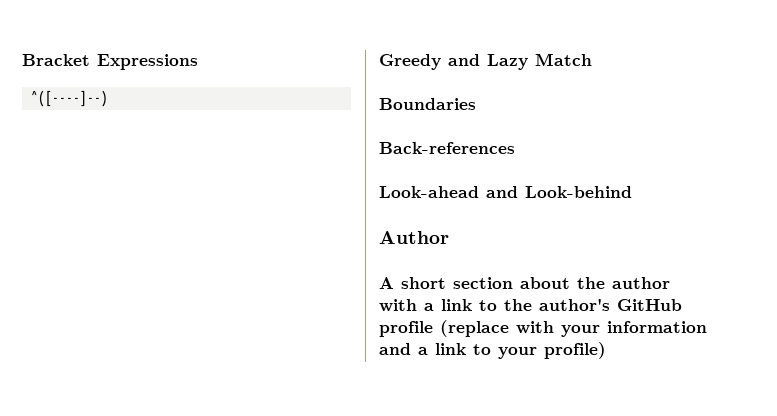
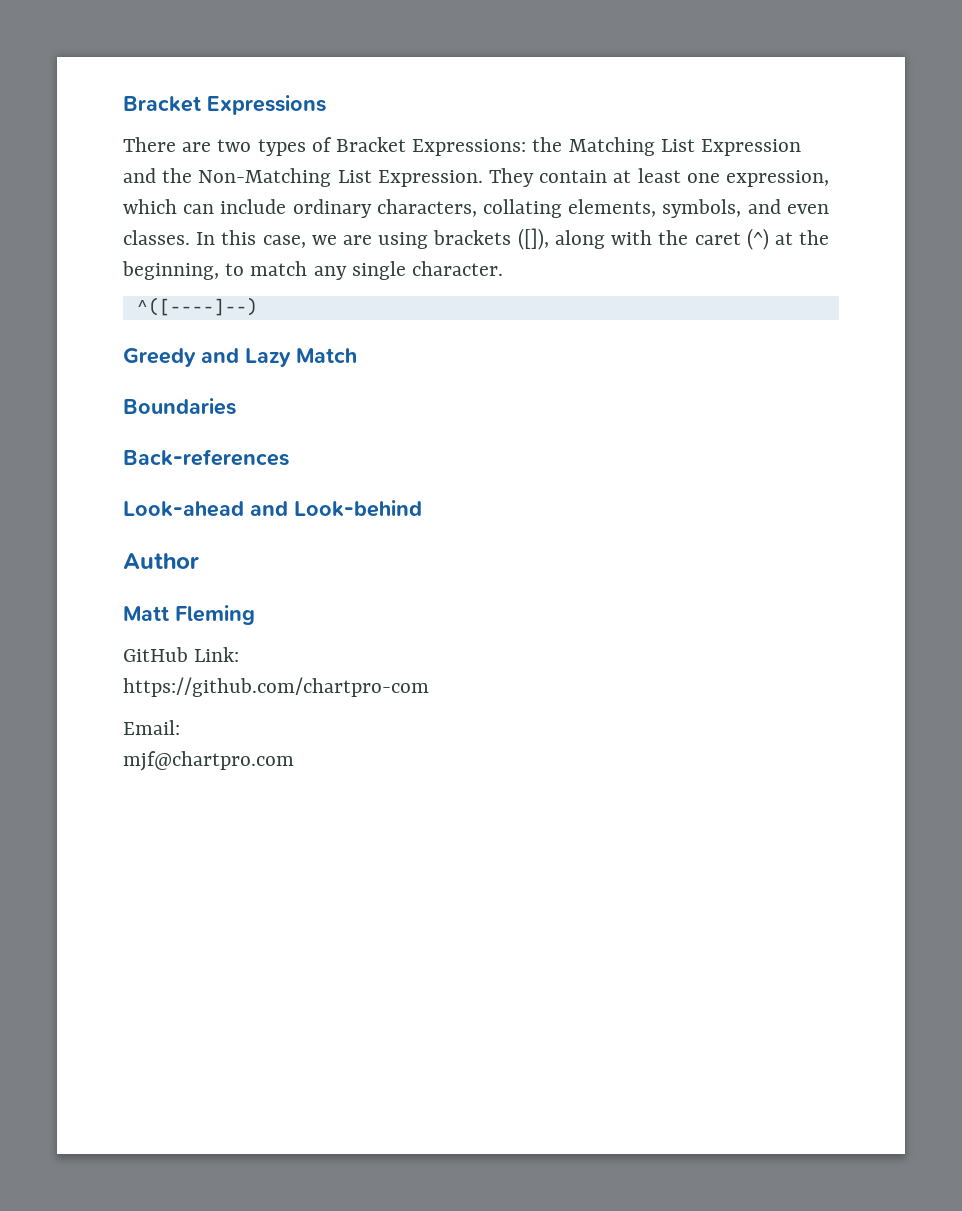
+ There are two types of Bracket Expressions: the Matching List Expression and the Non-Matching List Expression. They contain at least one expression, which can include ordinary characters, collating elements, symbols, and even classes. In this case, we are using brackets ([]), along with the caret (^) at the beginning, to match any single character.
- A short section about the author with a link to the author's GitHub profile (replace with your information and a link to your profile)
+ Matt Fleming
+ GitHub Link:
+ https://github.com/chartpro-com
+ Email:
+ mjf@chartpro.com

